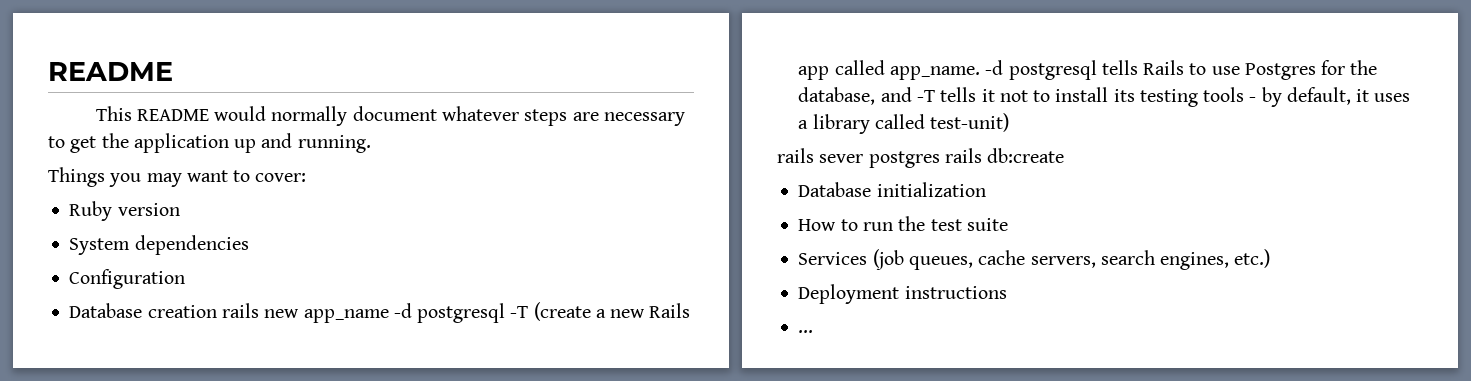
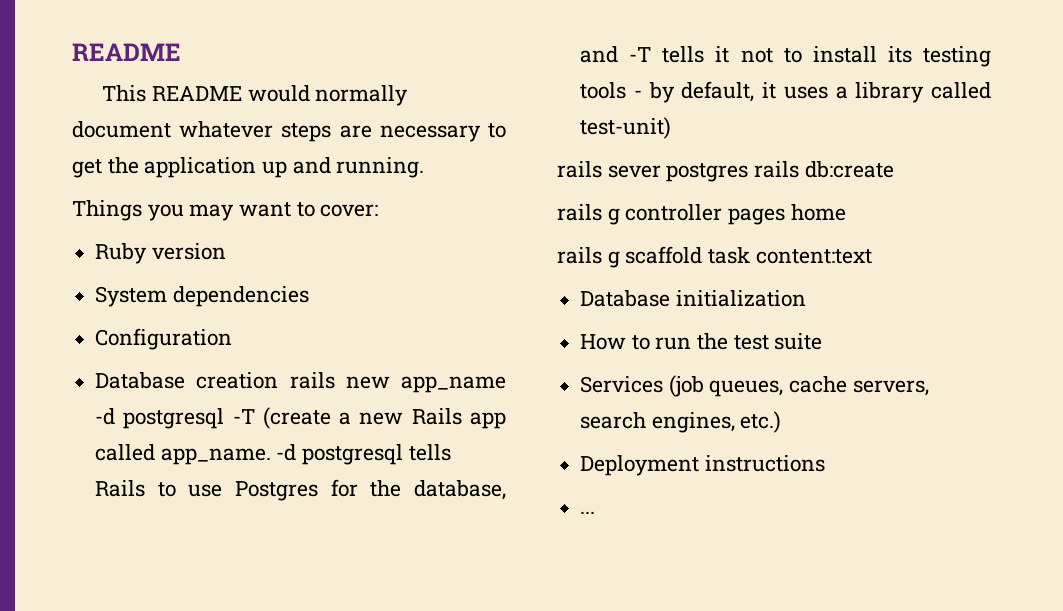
+ rails g controller pages home
+ rails g scaffold task content:text

